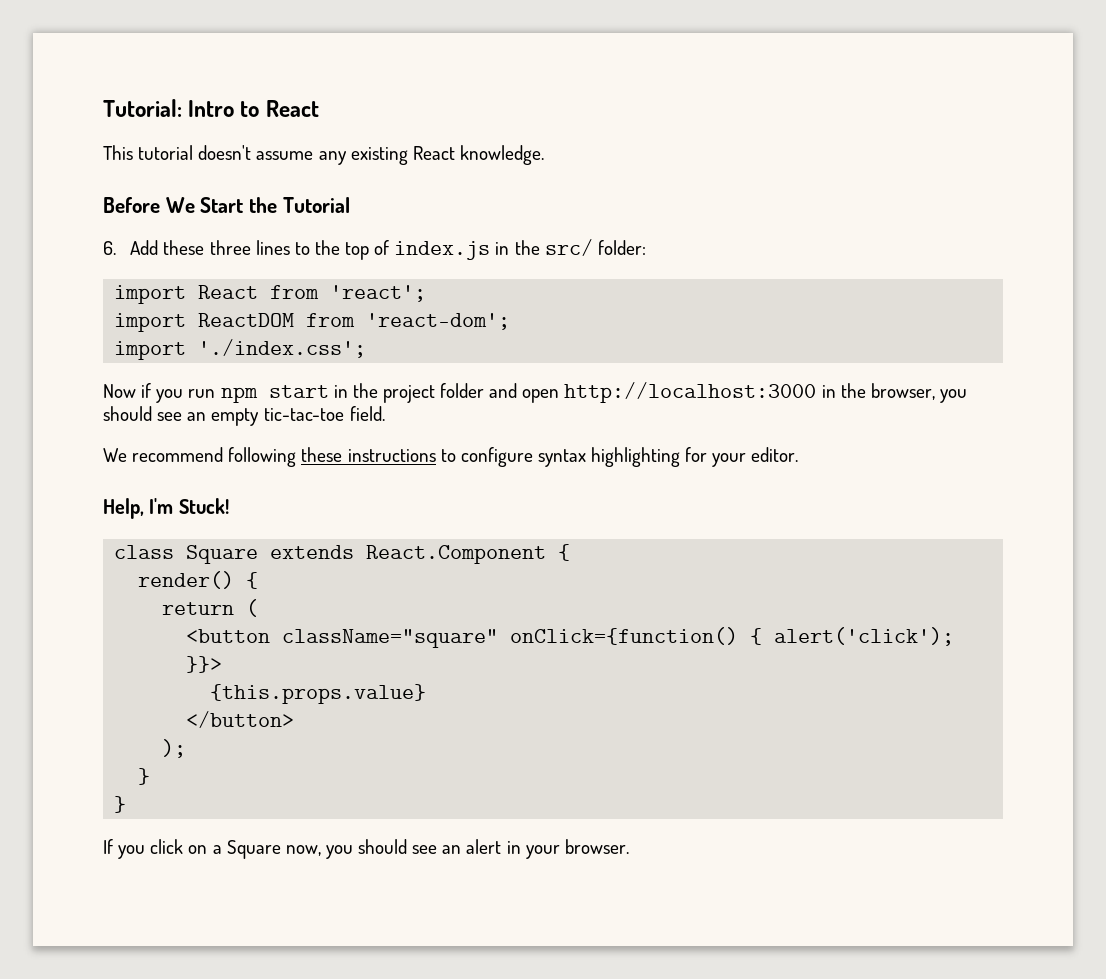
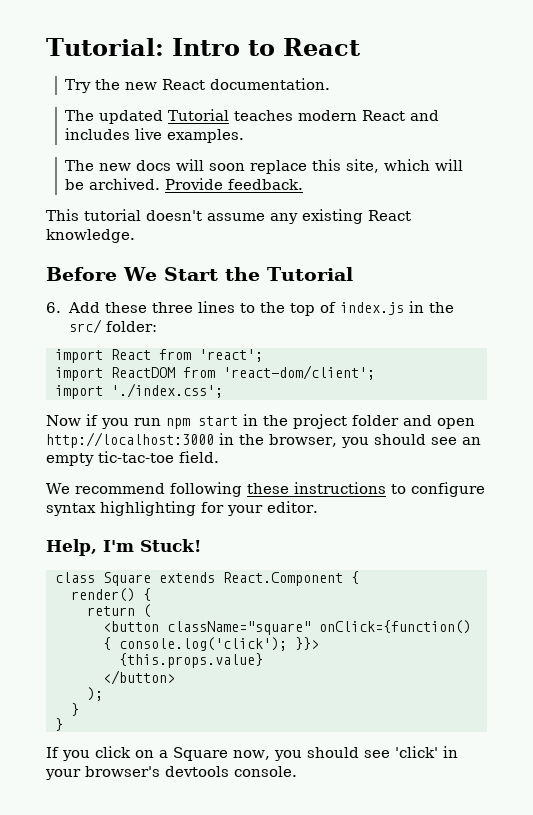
+ Try the new React documentation.
+ The updated Tutorial teaches modern React and includes live examples.
+ The new docs will soon replace this site, which will be archived. Provide feedback.
- import ReactDOM from 'react-dom';
+ import ReactDOM from 'react-dom/client';
- <button className="square" onClick={function() { alert('click'); }}>
+ <button className="square" onClick={function() { console.log('click'); }}>
- If you click on a Square now, you should see an alert in your browser.
+ If you click on a Square now, you should see 'click' in your browser's devtools console.

